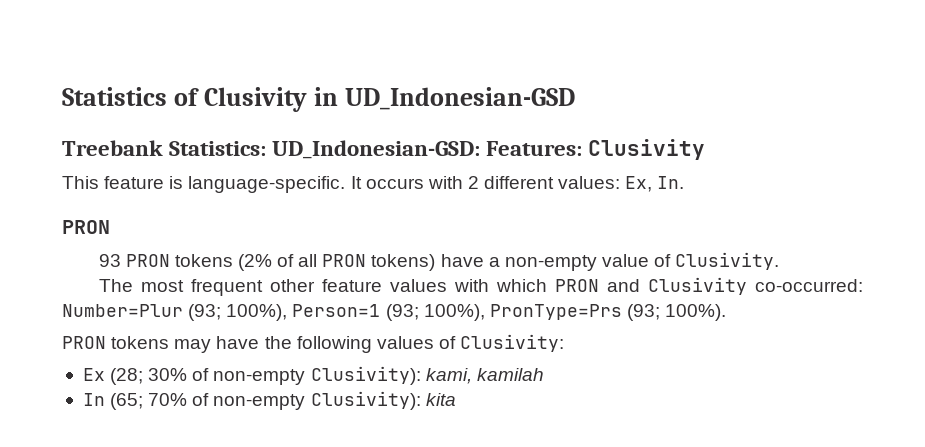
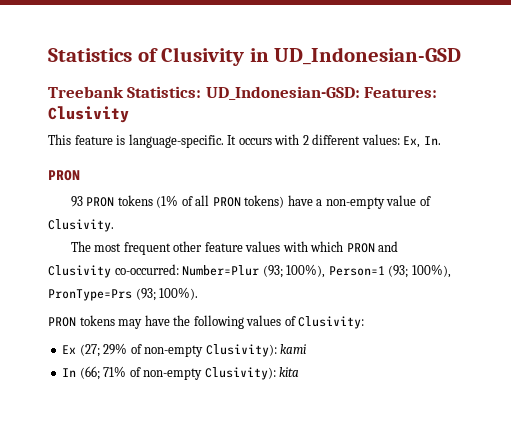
- 93 PRON tokens (2% of all PRON tokens) have a non-empty value of Clusivity.
+ 93 PRON tokens (1% of all PRON tokens) have a non-empty value of Clusivity.
- Ex (28; 30% of non-empty Clusivity): kami, kamilah
+ Ex (27; 29% of non-empty Clusivity): kami
- In (65; 70% of non-empty Clusivity): kita
+ In (66; 71% of non-empty Clusivity): kita

